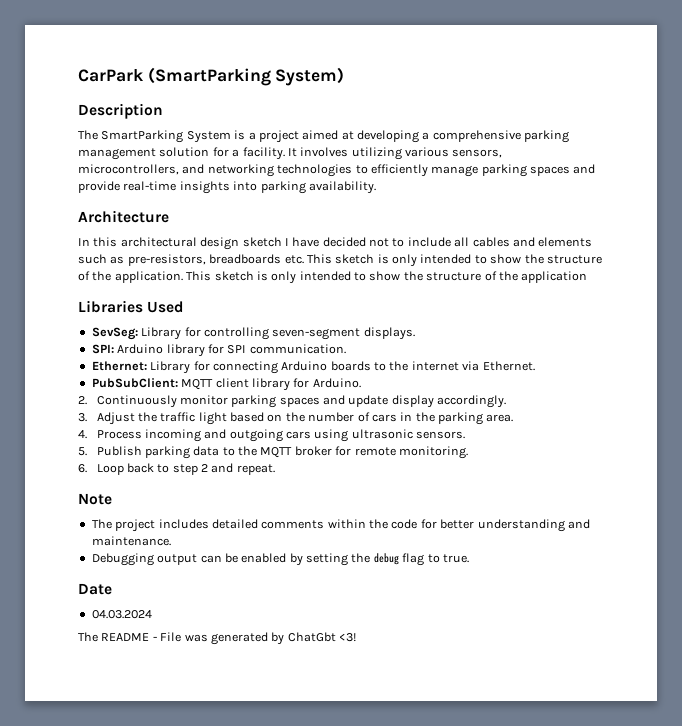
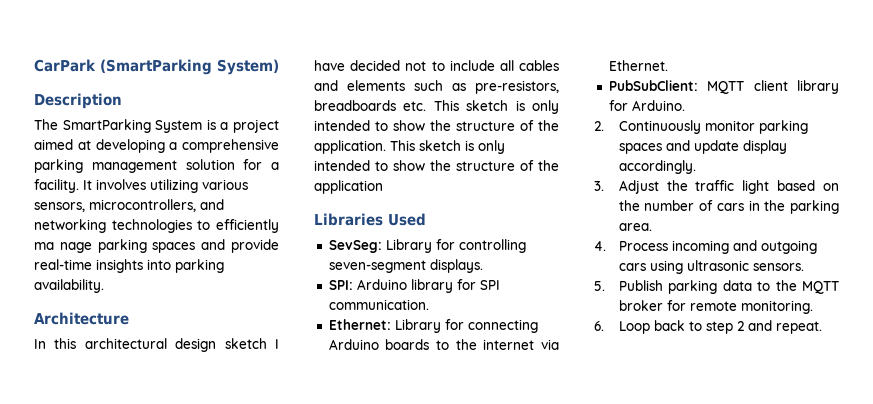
- It involves utilizing various sensors, microcontrollers, and networking technologies to efficiently manage parking spaces and provide real-time insights into parking availability.
+ It involves utilizing various sensors, microcontrollers, and networking technologies to efficiently ma nage parking spaces and provide real-time insights into parking availability.
- Note
- The project includes detailed comments within the code for better understanding and maintenance.
- Debugging output can be enabled by setting the debug flag to true.
- Date
- 04.03.2024
- The README - File was generated by ChatGbt <3!

